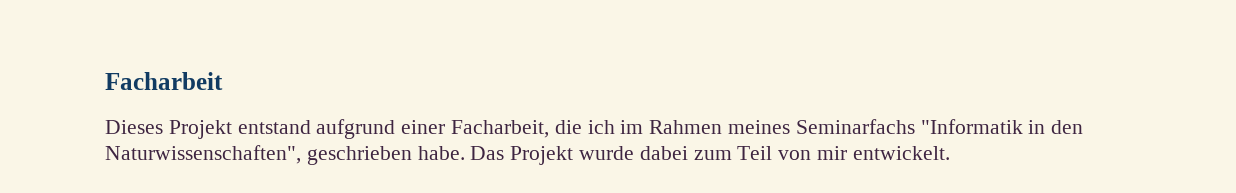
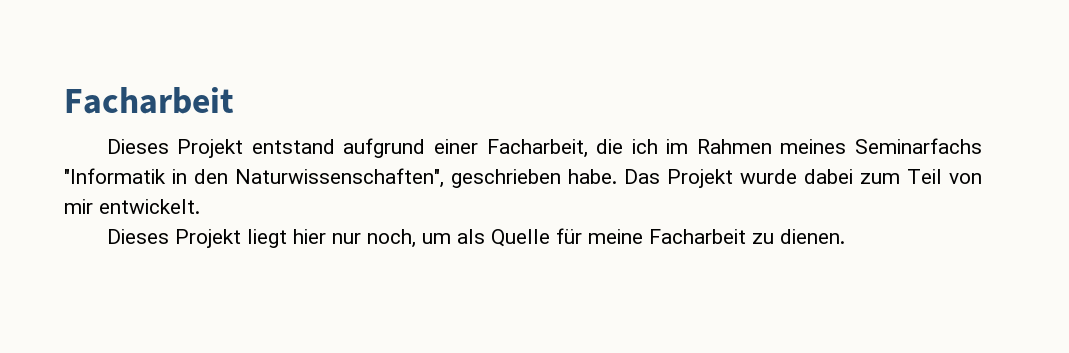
+ Dieses Projekt liegt hier nur noch, um als Quelle für meine Facharbeit zu dienen.

